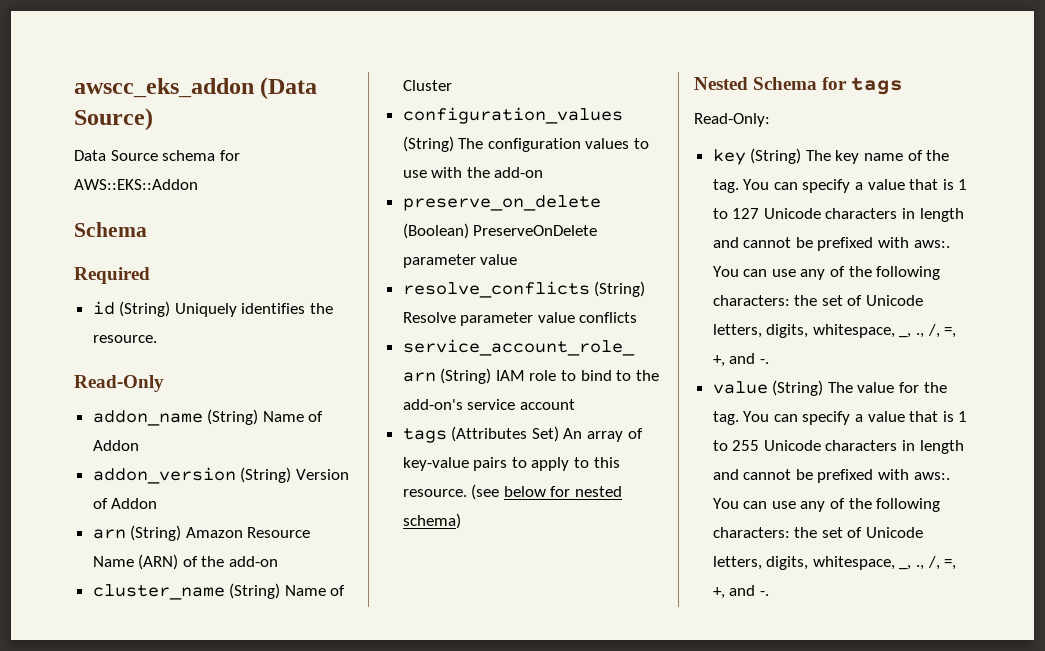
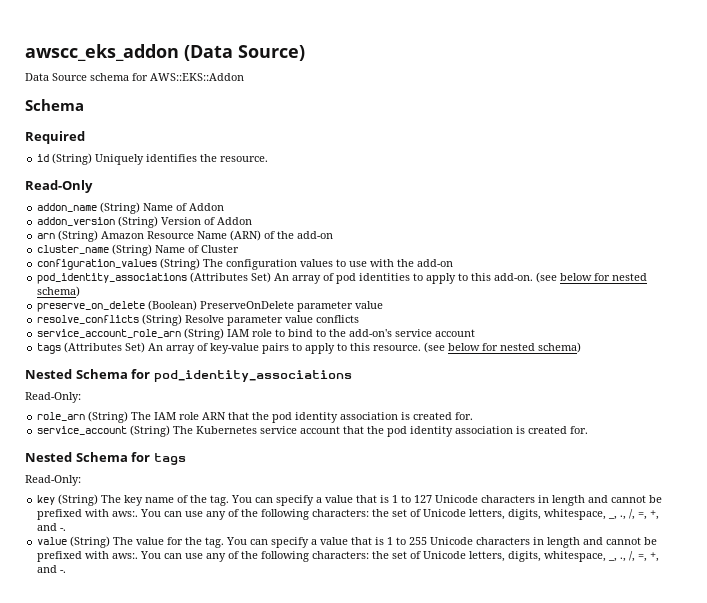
+ pod_identity_associations (Attributes Set) An array of pod identities to apply to this add-on. (see below for nested schema)
+ Nested Schema for pod_identity_associations
+ Read-Only:
+ role_arn (String) The IAM role ARN that the pod identity association is created for.
+ service_account (String) The Kubernetes service account that the pod identity association is created for.

